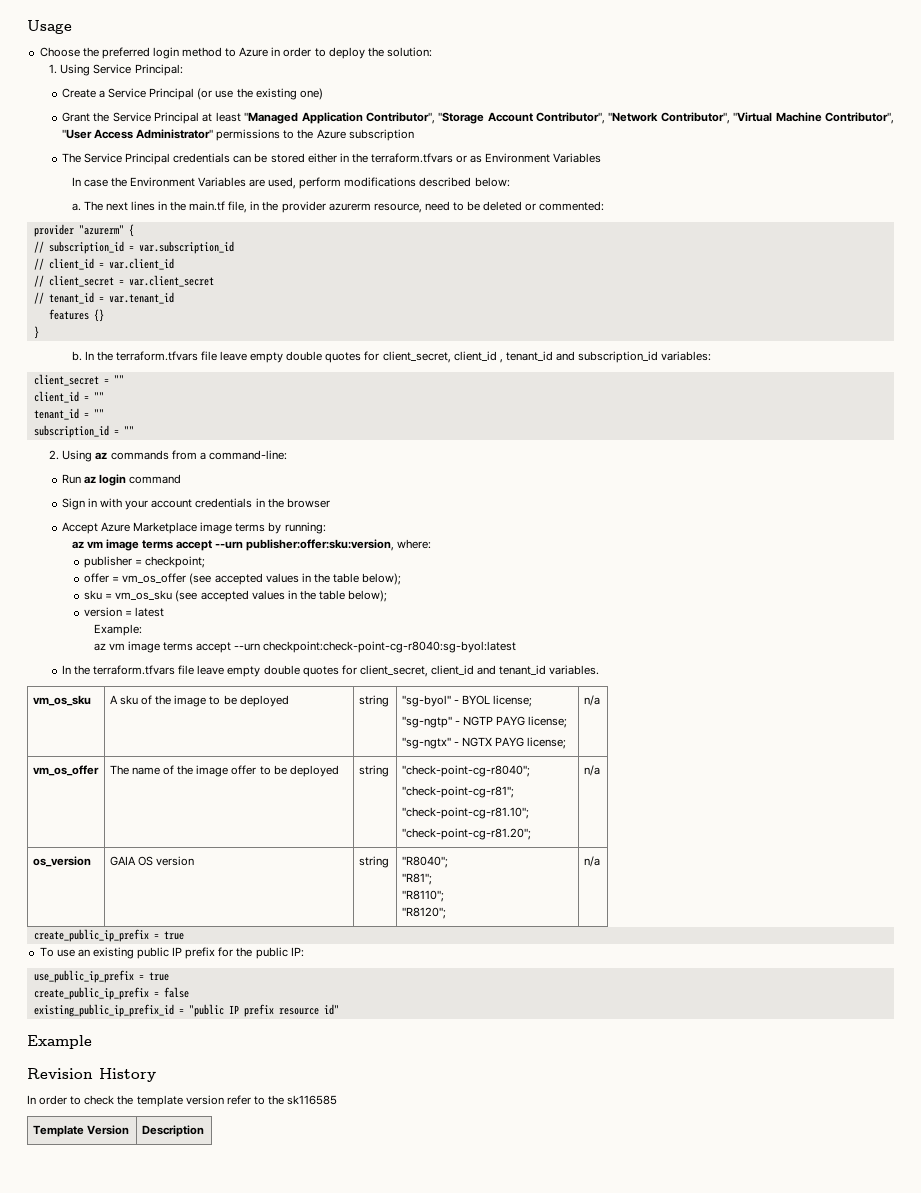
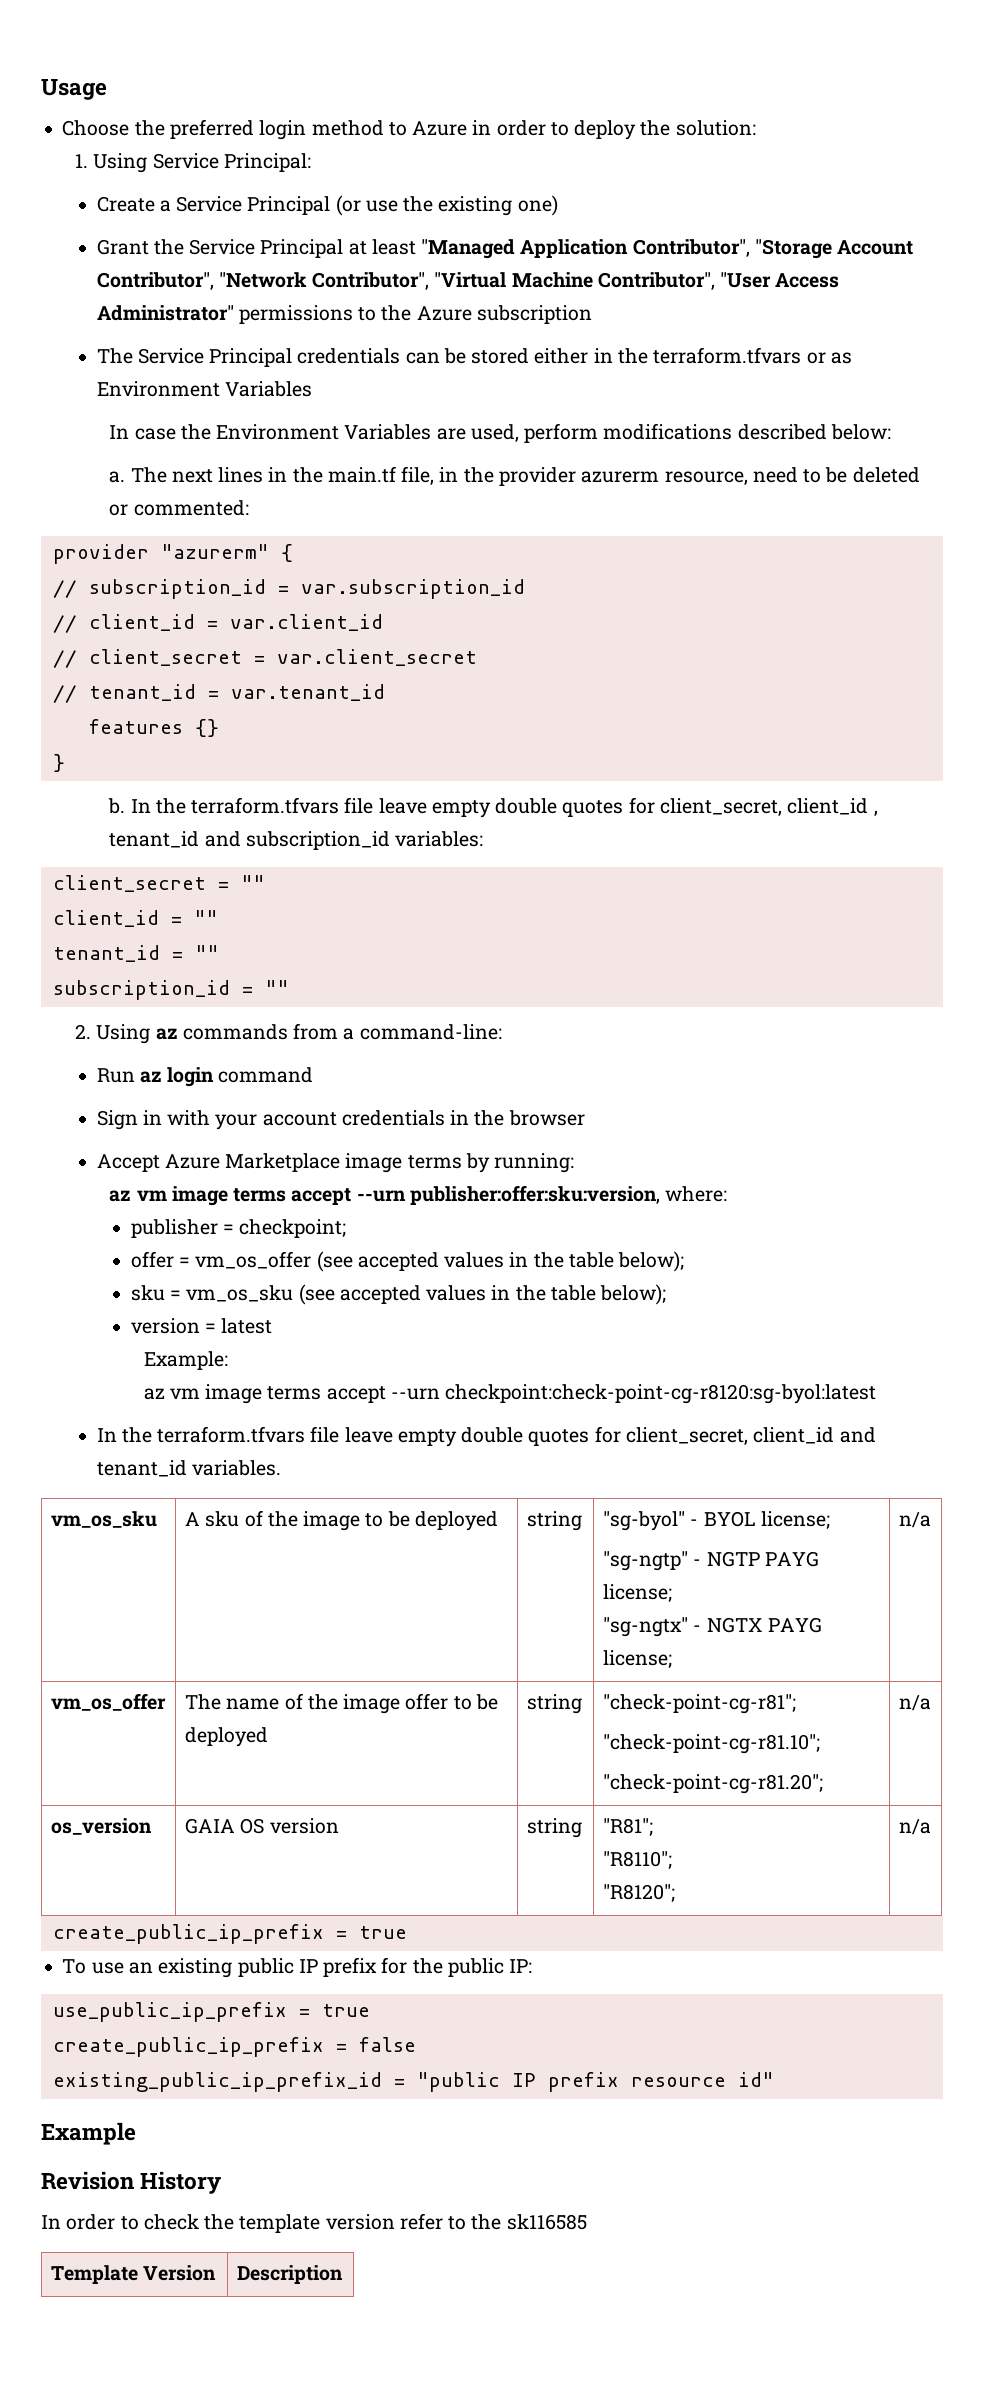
- az vm image terms accept --urn checkpoint:check-point-cg-r8040:sg-byol:latest
+ az vm image terms accept --urn checkpoint:check-point-cg-r8120:sg-byol:latest
- vm_os_offer | The name of the image offer to be deployed | string | "check-point-cg-r8040";
- "check-point-cg-r81";
+ vm_os_offer | The name of the image offer to be deployed | string | "check-point-cg-r81";
- os_version | GAIA OS version | string | "R8040";
- "R81";
+ os_version | GAIA OS version | string | "R81";

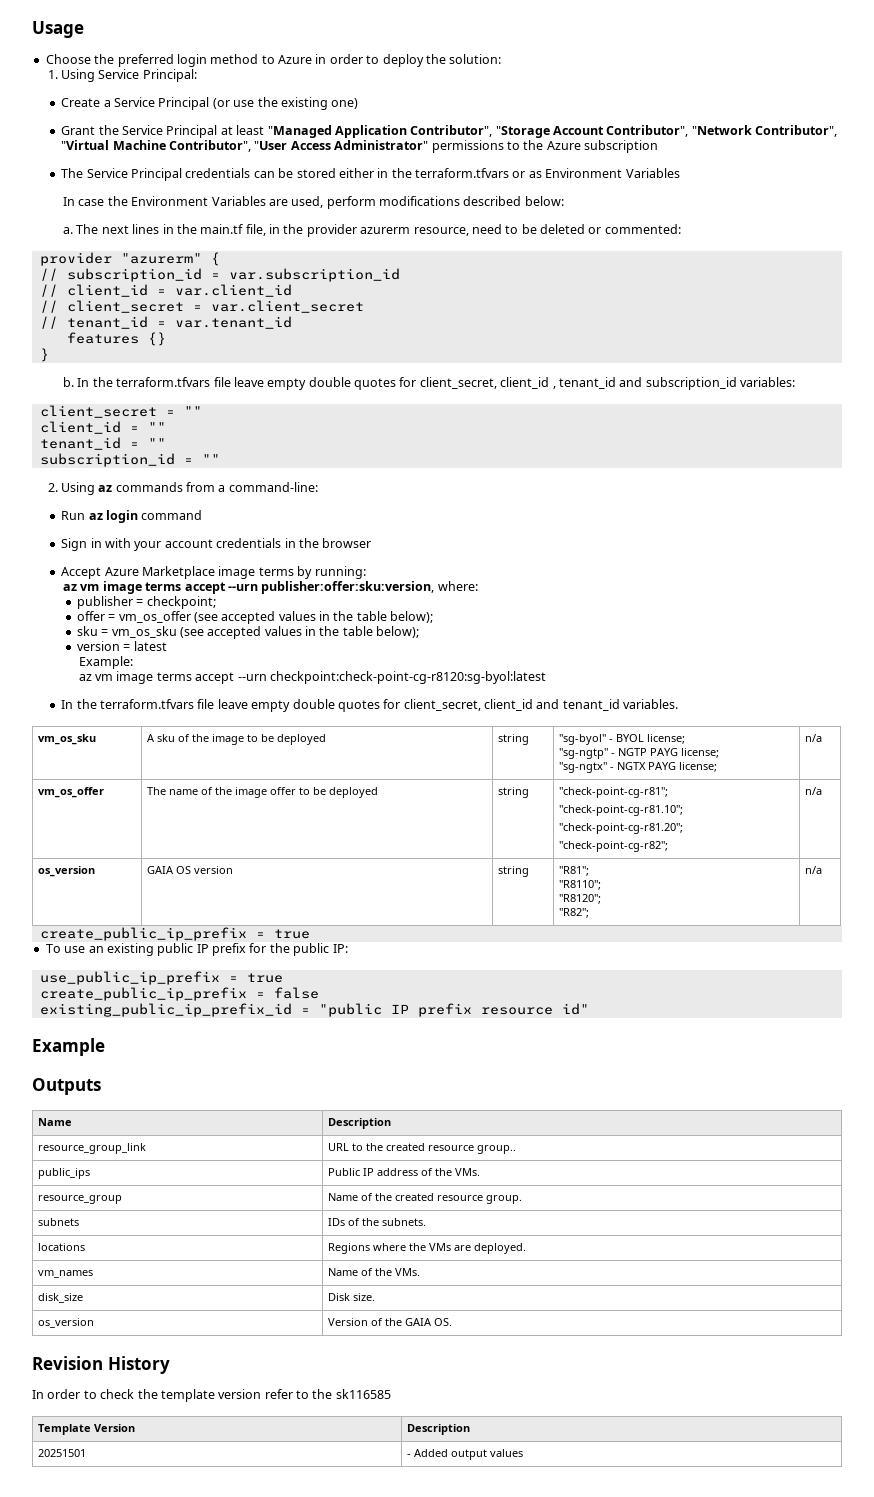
  vm_os_offer | The name of the image offer to be deployed | string | "check-point-cg-r81";
  "check-point-cg-r81.10";
- "check-point-cg-r81.20"; | n/a
+ "check-point-cg-r81.20";
+ "check-point-cg-r82"; | n/a
  os_version | GAIA OS version | string | "R81";
  "R8110";
- "R8120"; | n/a
+ "R8120";
+ "R82"; | n/a
+ Outputs
+ Name | Description
+ resource_group_link | URL to the created resource group..
+ public_ips | Public IP address of the VMs.
+ resource_group | Name of the created resource group.
+ subnets | IDs of the subnets.
+ locations | Regions where the VMs are deployed.
+ vm_names | Name of the VMs.
+ disk_size | Disk size.
+ os_version | Version of the GAIA OS.
+ 20251501 | - Added output values

